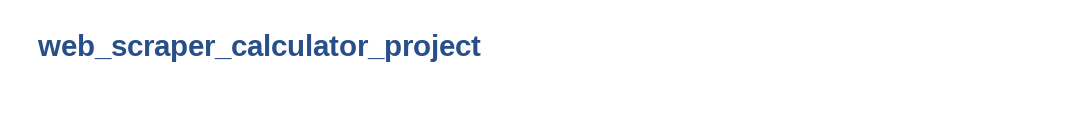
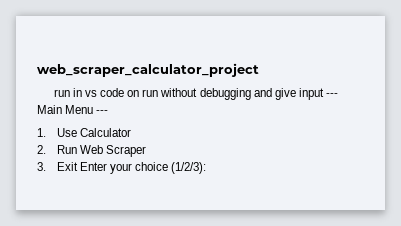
+ run in vs code on run without debugging and give input --- Main Menu ---
+ 1. Use Calculator
+ 2. Run Web Scraper
+ 3. Exit Enter your choice (1/2/3):

